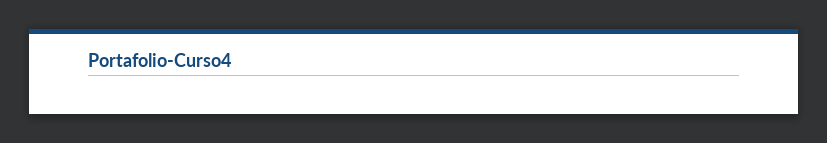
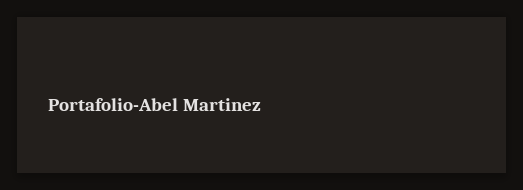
- Portafolio-Curso4
+ Portafolio-Abel Martinez

